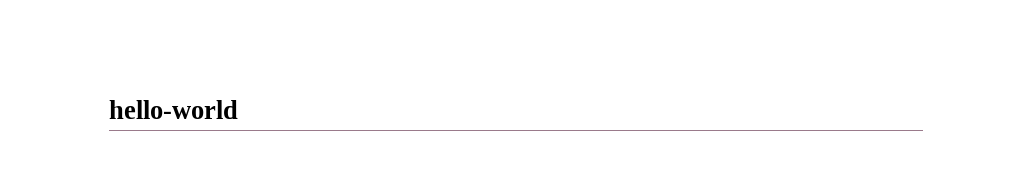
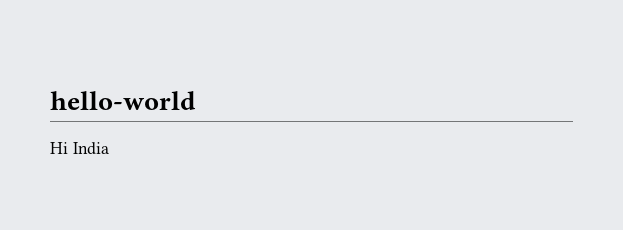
+ Hi India

